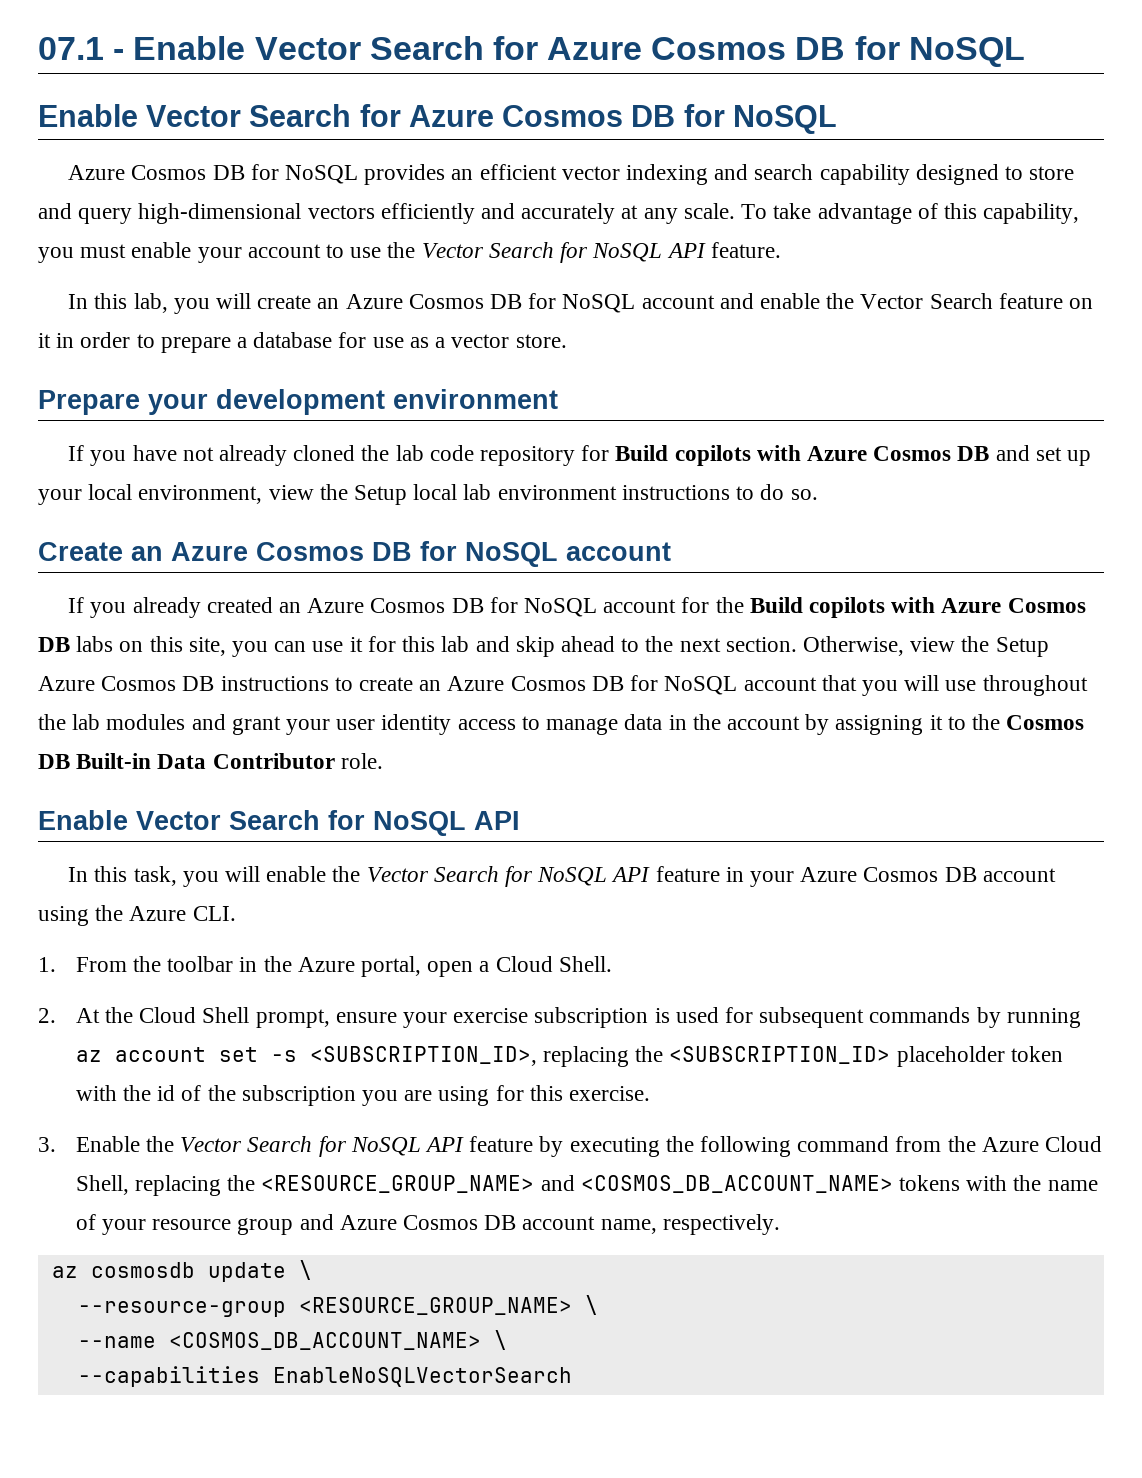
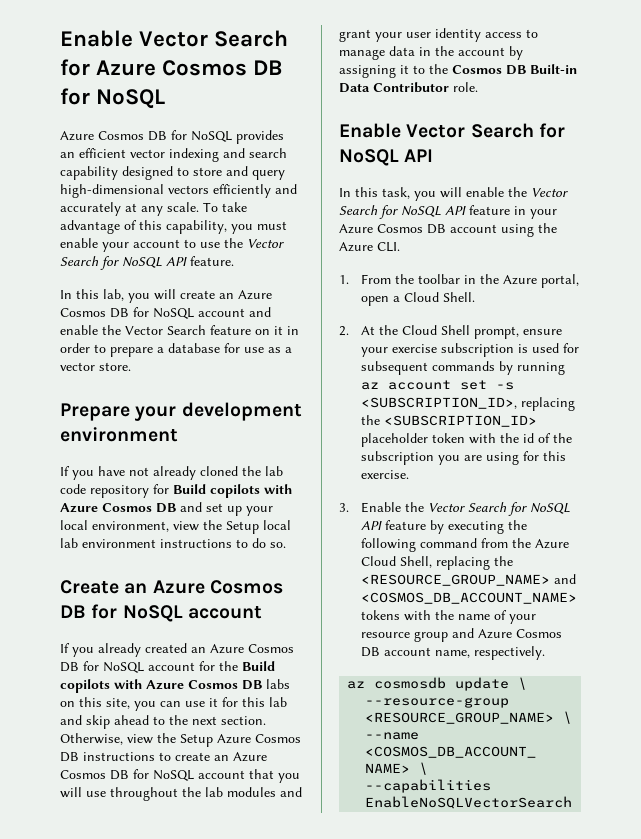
- 07.1 - Enable Vector Search for Azure Cosmos DB for NoSQL

